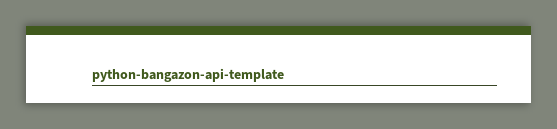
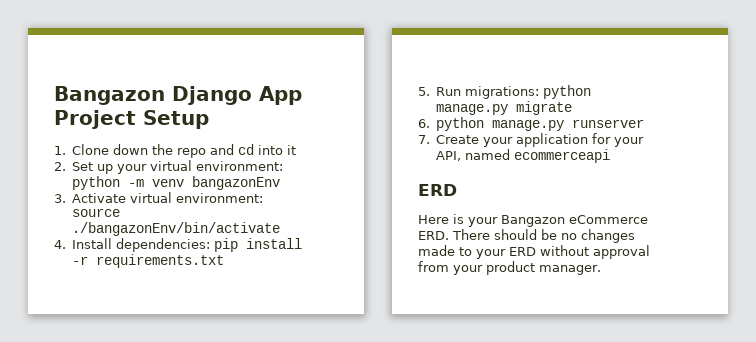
- python-bangazon-api-template
+ Bangazon Django App Project Setup
+ 1. Clone down the repo and cd into it
+ 2. Set up your virtual environment: python -m venv bangazonEnv
+ 3. Activate virtual environment: source ./bangazonEnv/bin/activate
+ 4. Install dependencies: pip install -r requirements.txt
+ 5. Run migrations: python manage.py migrate
+ 6. python manage.py runserver
+ 7. Create your application for your API, named ecommerceapi
+ ERD
+ Here is your Bangazon eCommerce ERD. There should be no changes made to your ERD without approval from your product manager.

